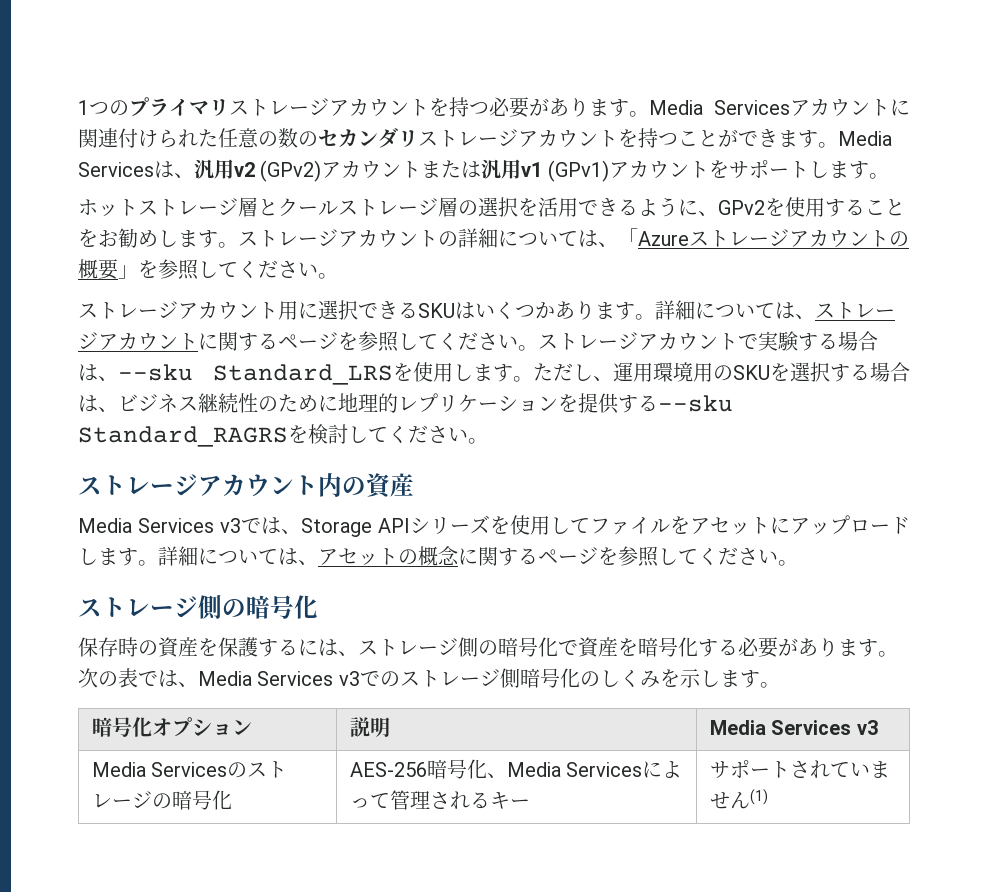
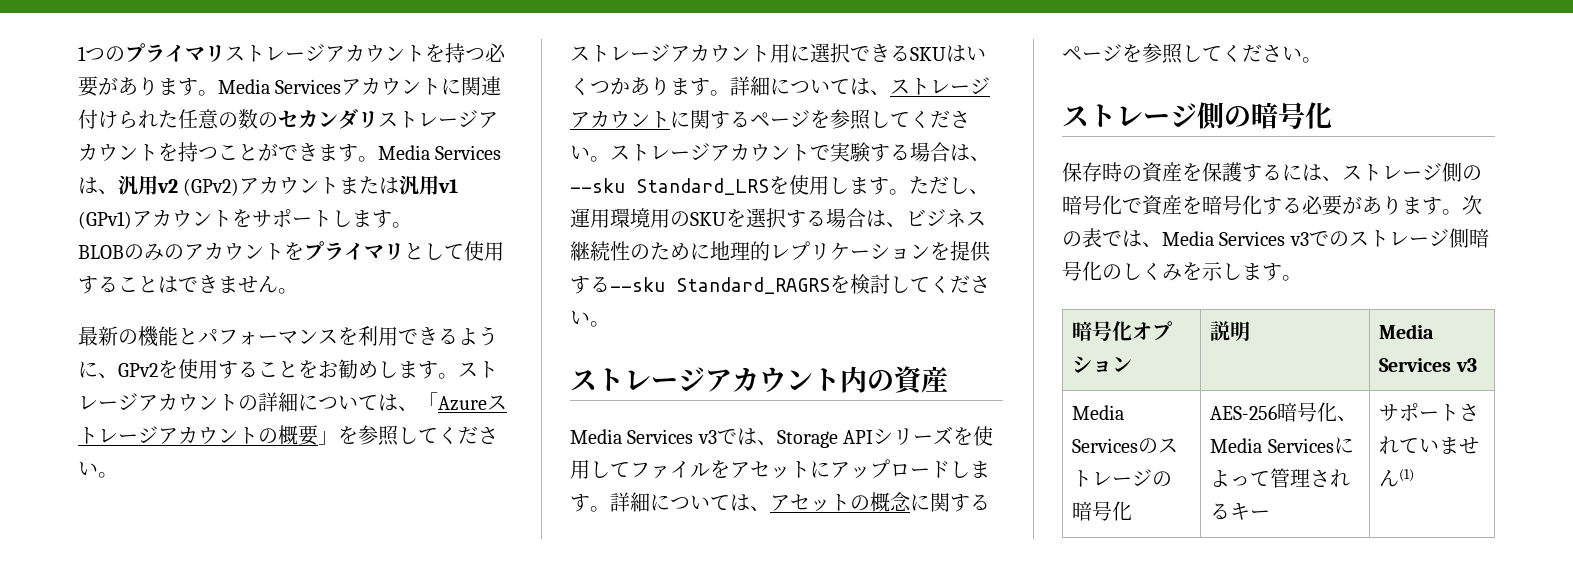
- ホットストレージ層とクールストレージ層の選択を活用できるように、GPv2を使用することをお勧めします。
+ BLOBのみのアカウントをプライマリとして使用することはできません。
+ 最新の機能とパフォーマンスを利用できるように、GPv2を使用することをお勧めします。

